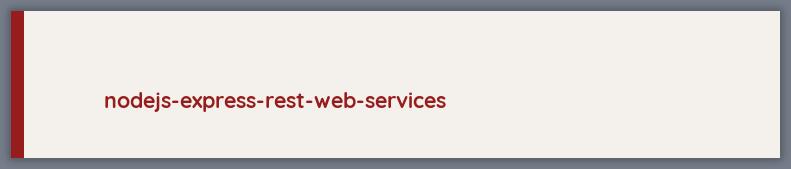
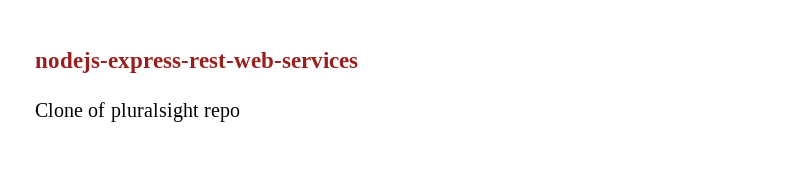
+ Clone of pluralsight repo

